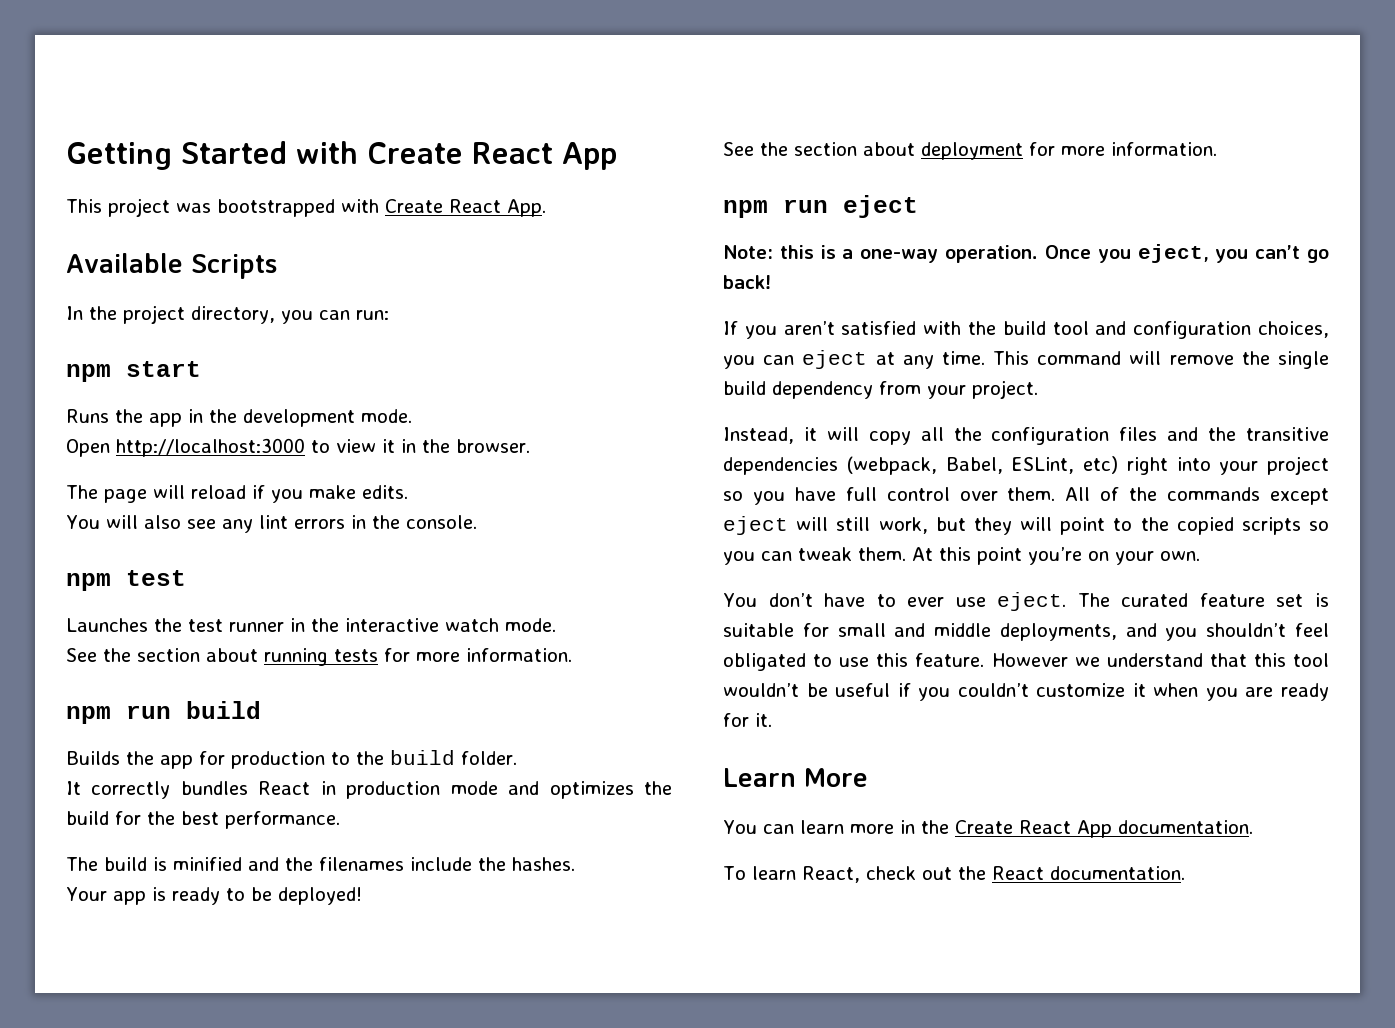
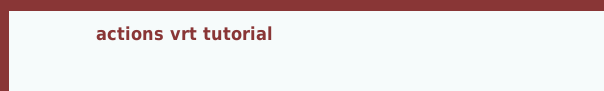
- Getting Started with Create React App
- This project was bootstrapped with Create React App.
- Available Scripts
- In the project directory, you can run:
- npm start
- Runs the app in the development mode.
- Open http://localhost:3000 to view it in the browser.
- The page will reload if you make edits.
- You will also see any lint errors in the console.
- npm test
- Launches the test runner in the interactive watch mode.
- See the section about running tests for more information.
- npm run build
- Builds the app for production to the build folder.
- It correctly bundles React in production mode and optimizes the build for the best performance.
- The build is minified and the filenames include the hashes.
- Your app is ready to be deployed!
- See the section about deployment for more information.
- npm run eject
- Note: this is a one-way operation. Once you eject, you can’t go back!
- If you aren’t satisfied with the build tool and configuration choices, you can eject at any time. This command will remove the single build dependency from your project.
- Instead, it will copy all the configuration files and the transitive dependencies (webpack, Babel, ESLint, etc) right into your project so you have full control over them. All of the commands except eject will still work, but they will point to the copied scripts so you can tweak them. At this point you’re on your own.
- You don’t have to ever use eject. The curated feature set is suitable for small and middle deployments, and you shouldn’t feel obligated to use this feature. However we understand that this tool wouldn’t be useful if you couldn’t customize it when you are ready for it.
- Learn More
- You can learn more in the Create React App documentation.
- To learn React, check out the React documentation.
+ actions vrt tutorial

